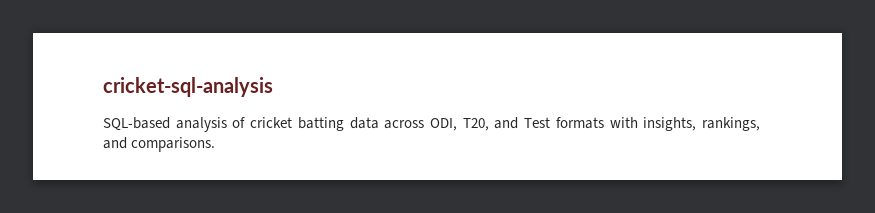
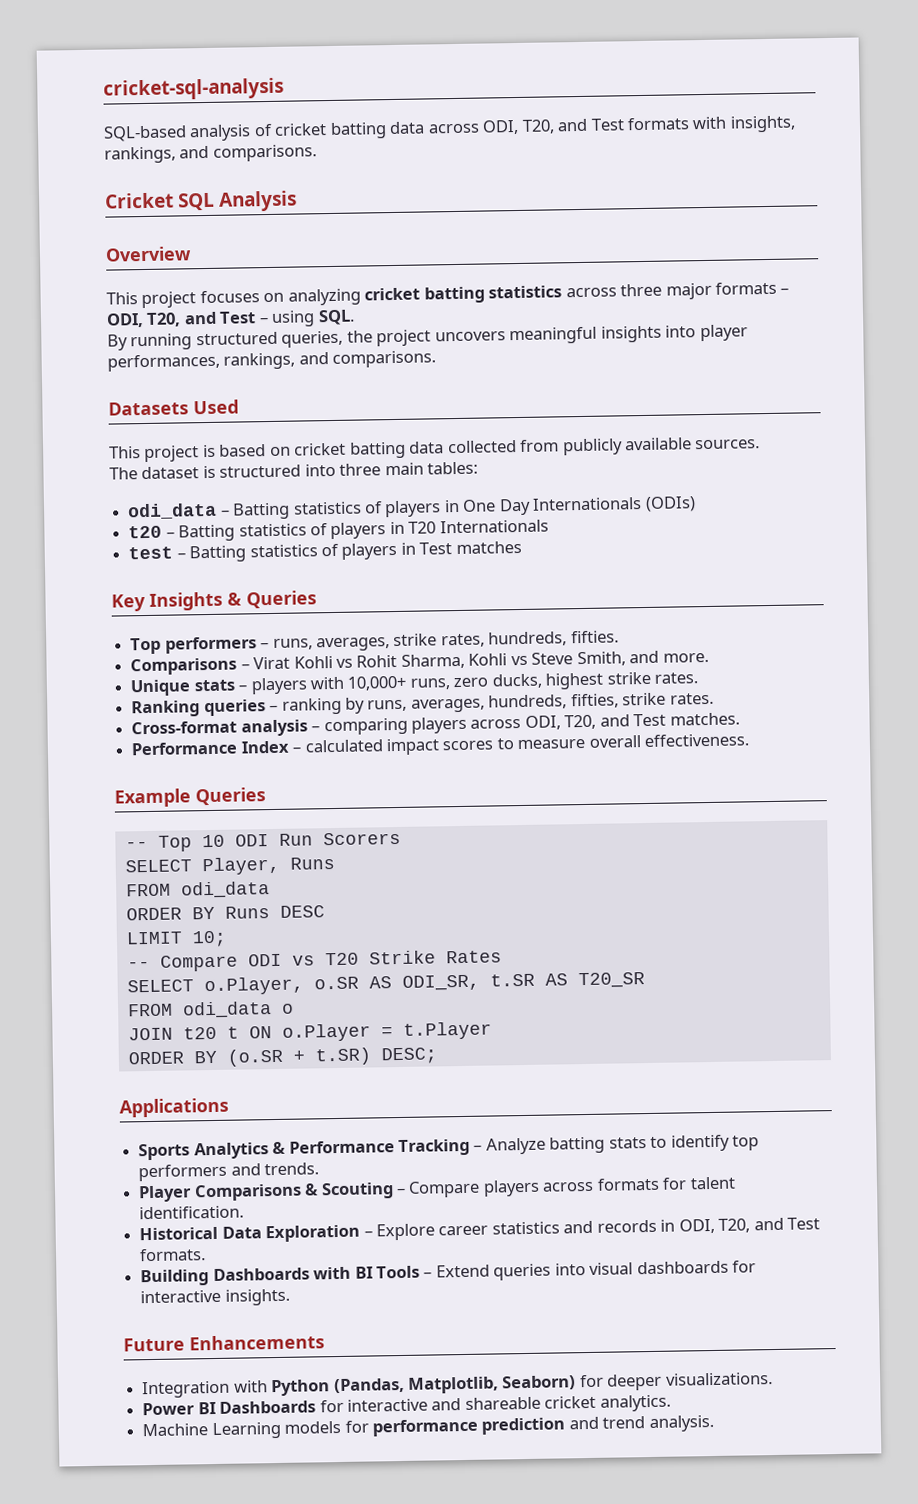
+ Cricket SQL Analysis
+ Overview
+ This project focuses on analyzing cricket batting statistics across three major formats – ODI, T20, and Test – using SQL.
+ By running structured queries, the project uncovers meaningful insights into player performances, rankings, and comparisons.
+ Datasets Used
+ This project is based on cricket batting data collected from publicly available sources.
+ The dataset is structured into three main tables:
+ odi_data – Batting statistics of players in One Day Internationals (ODIs)
+ t20 – Batting statistics of players in T20 Internationals
+ test – Batting statistics of players in Test matches
+ Key Insights & Queries
+ Top performers – runs, averages, strike rates, hundreds, fifties.
+ Comparisons – Virat Kohli vs Rohit Sharma, Kohli vs Steve Smith, and more.
+ Unique stats – players with 10,000+ runs, zero ducks, highest strike rates.
+ Ranking queries – ranking by runs, averages, hundreds, fifties, strike rates.
+ Cross-format analysis – comparing players across ODI, T20, and Test matches.
+ Performance Index – calculated impact scores to measure overall effectiveness.
+ Example Queries
+ -- Top 10 ODI Run Scorers
+ SELECT Player, Runs
+ FROM odi_data
+ ORDER BY Runs DESC
+ LIMIT 10;
+ -- Compare ODI vs T20 Strike Rates
+ SELECT o.Player, o.SR AS ODI_SR, t.SR AS T20_SR
+ FROM odi_data o
+ JOIN t20 t ON o.Player = t.Player
+ ORDER BY (o.SR + t.SR) DESC;
+ Applications
+ Sports Analytics & Performance Tracking – Analyze batting stats to identify top performers and trends.
+ Player Comparisons & Scouting – Compare players across formats for talent identification.
+ Historical Data Exploration – Explore career statistics and records in ODI, T20, and Test formats.
+ Building Dashboards with BI Tools – Extend queries into visual dashboards for interactive insights.
+ Future Enhancements
+ Integration with Python (Pandas, Matplotlib, Seaborn) for deeper visualizations.
+ Power BI Dashboards for interactive and shareable cricket analytics.
+ Machine Learning models for performance prediction and trend analysis.

